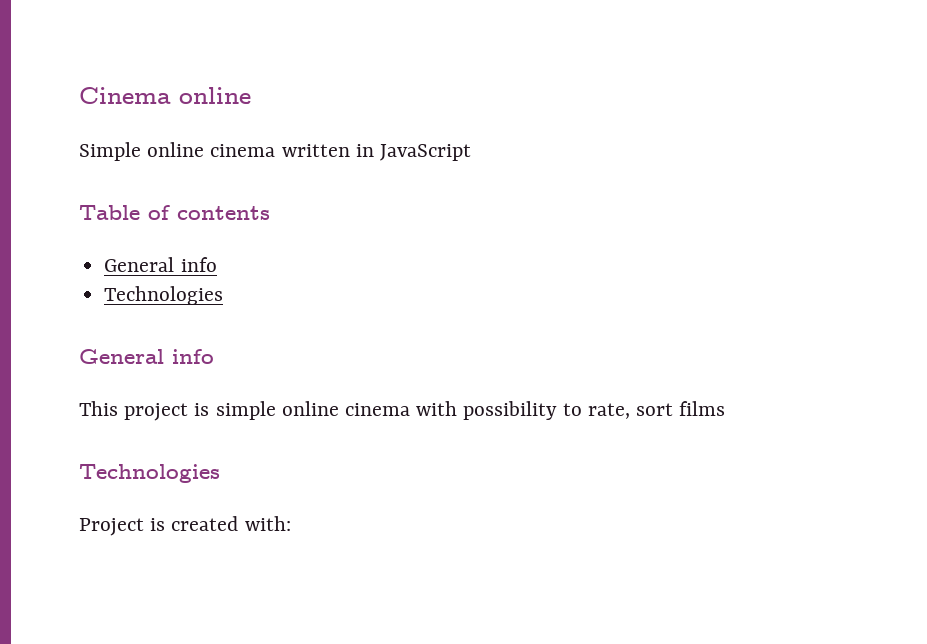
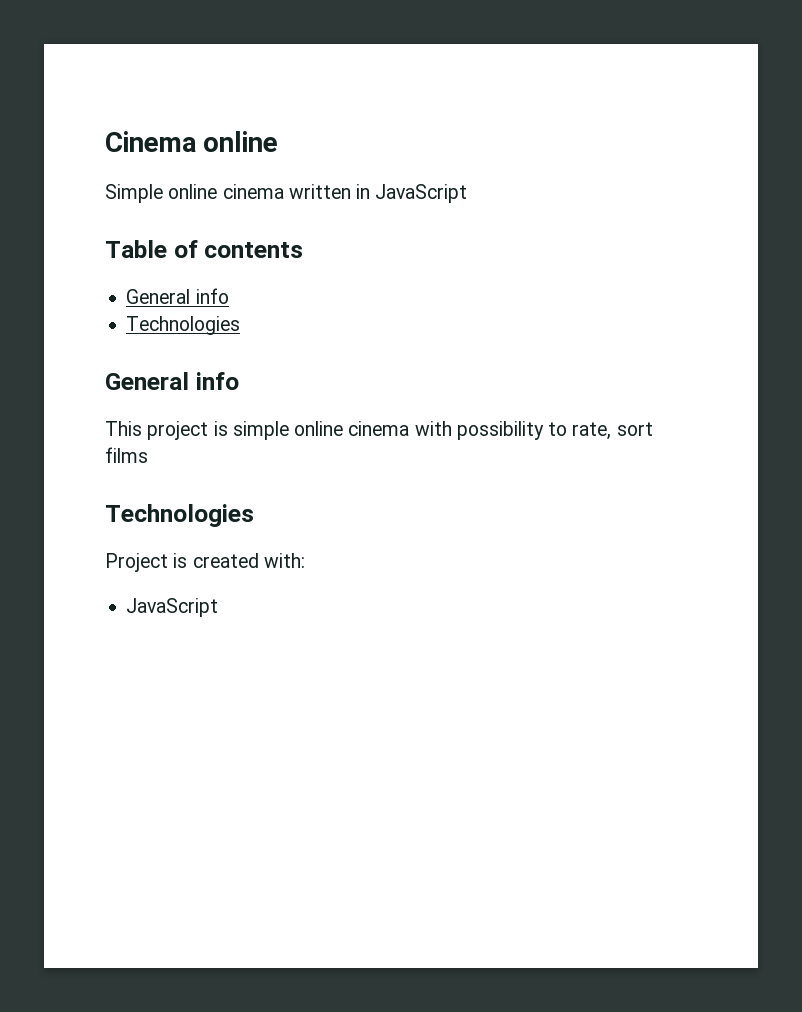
  Project is created with:
+ JavaScript

